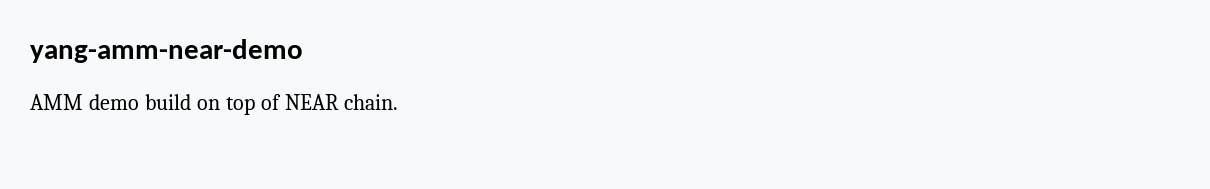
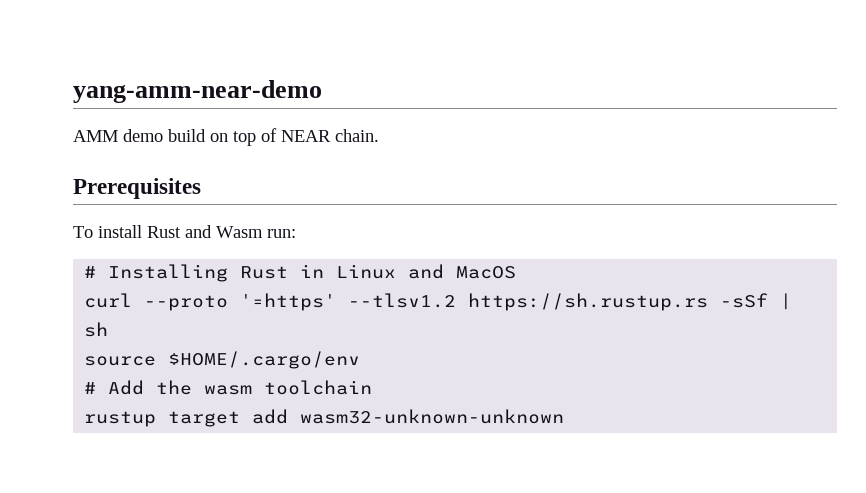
+ Prerequisites
+ To install Rust and Wasm run:
+ # Installing Rust in Linux and MacOS
+ curl --proto '=https' --tlsv1.2 https://sh.rustup.rs -sSf | sh
+ source $HOME/.cargo/env
+ # Add the wasm toolchain
+ rustup target add wasm32-unknown-unknown

